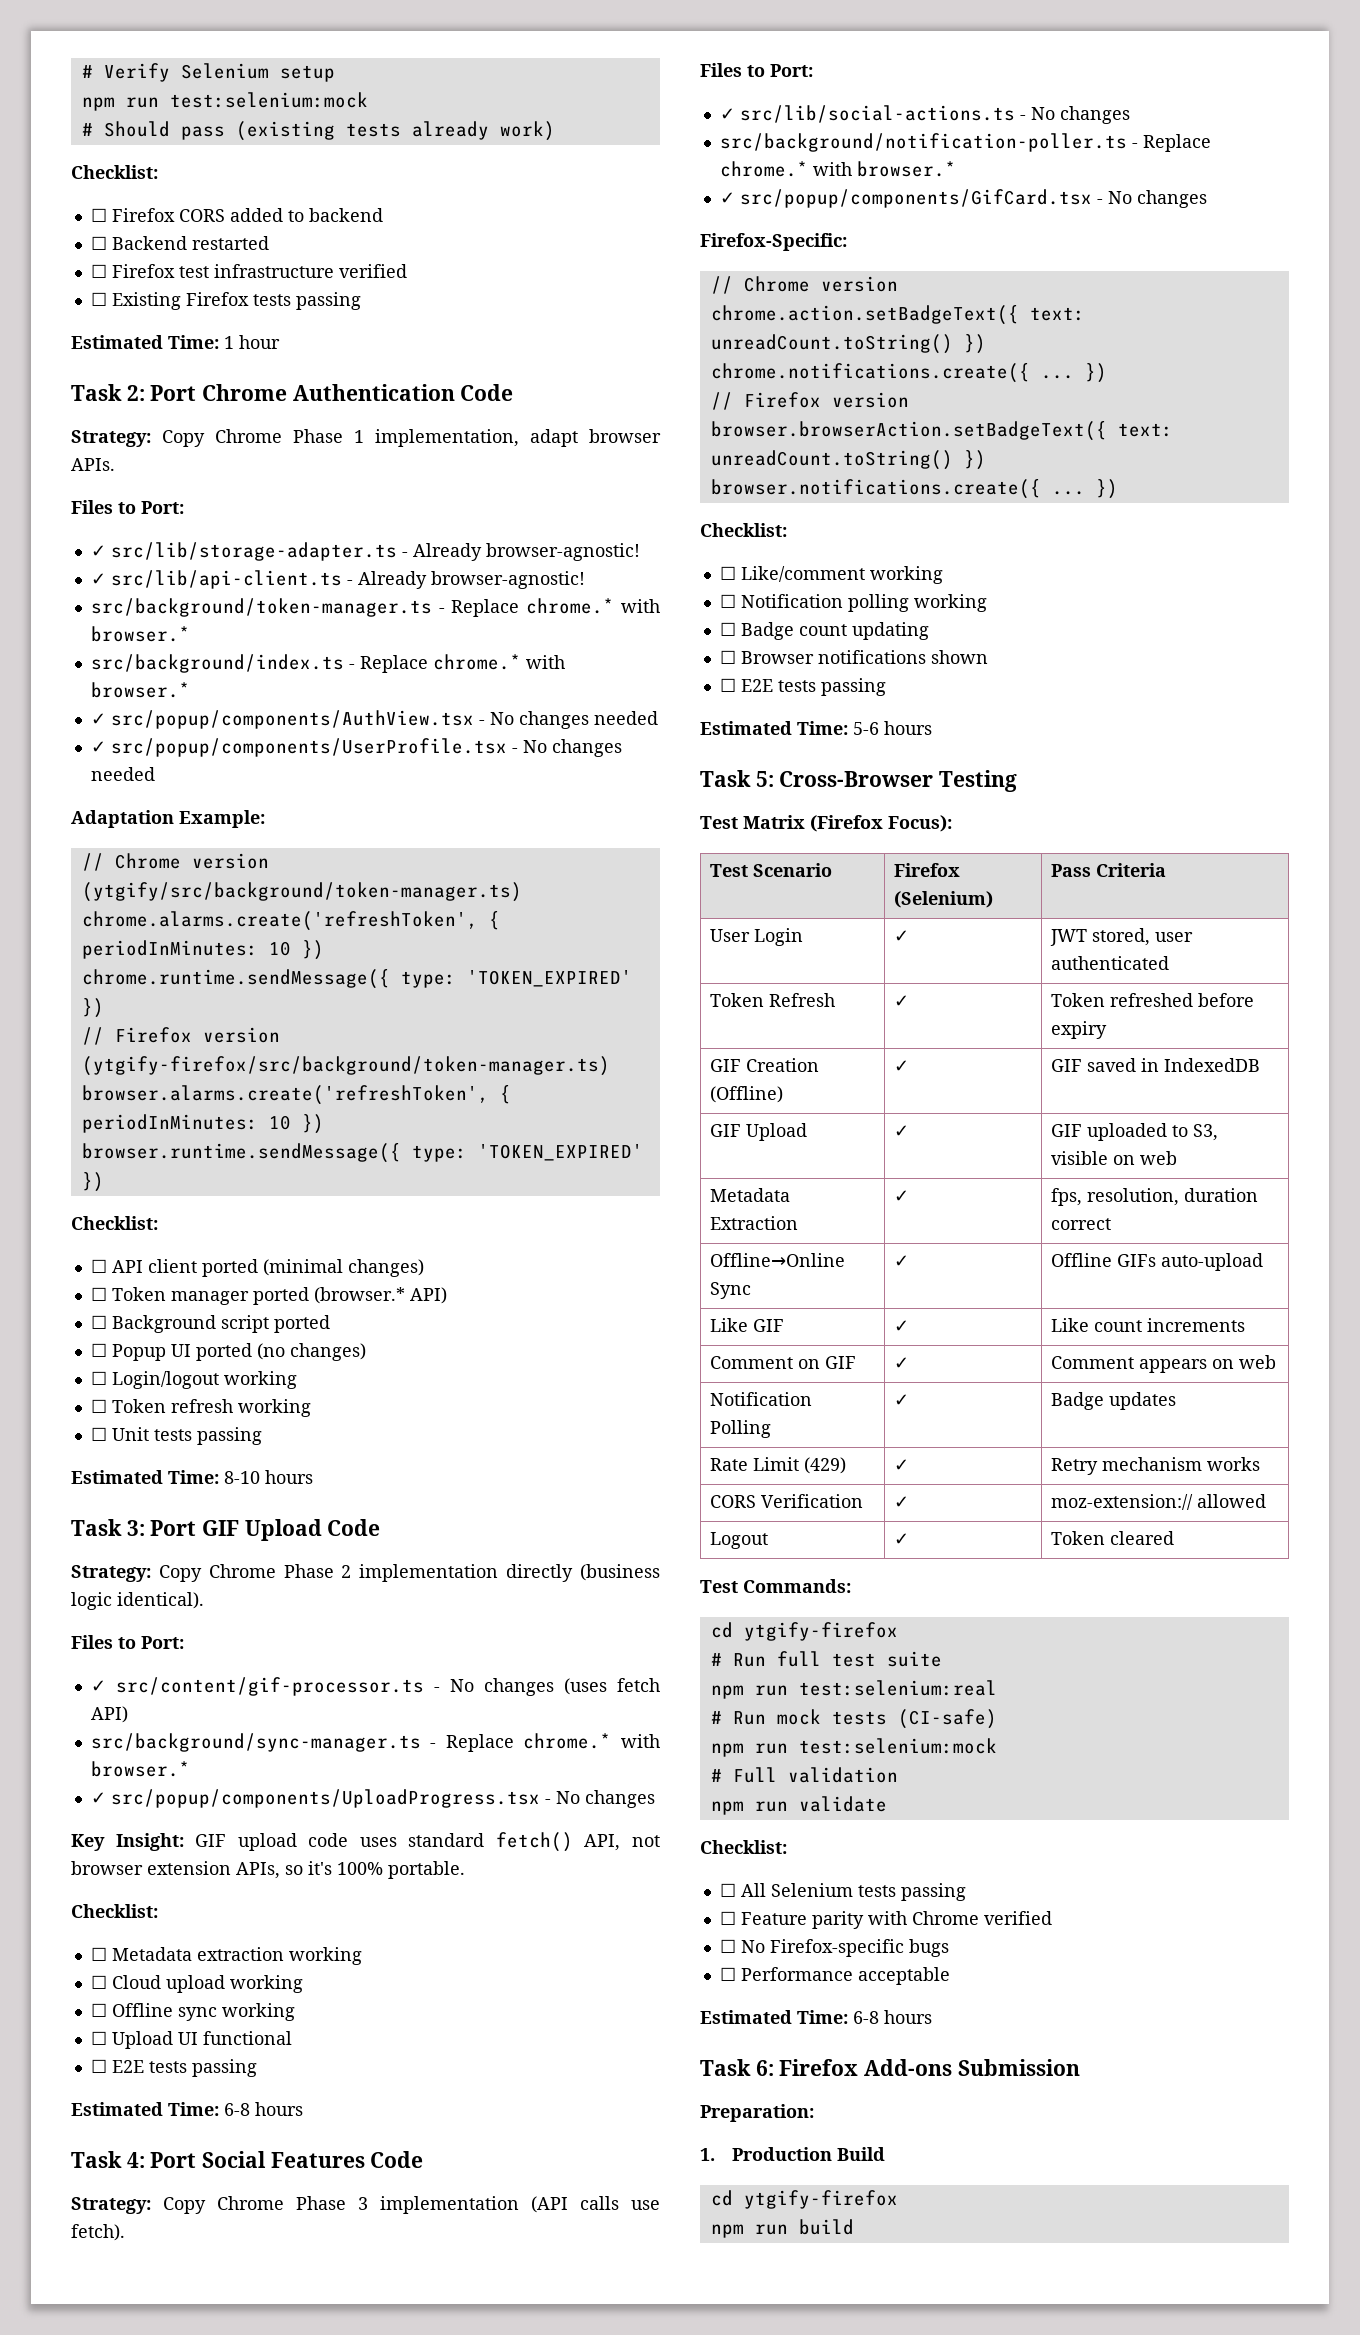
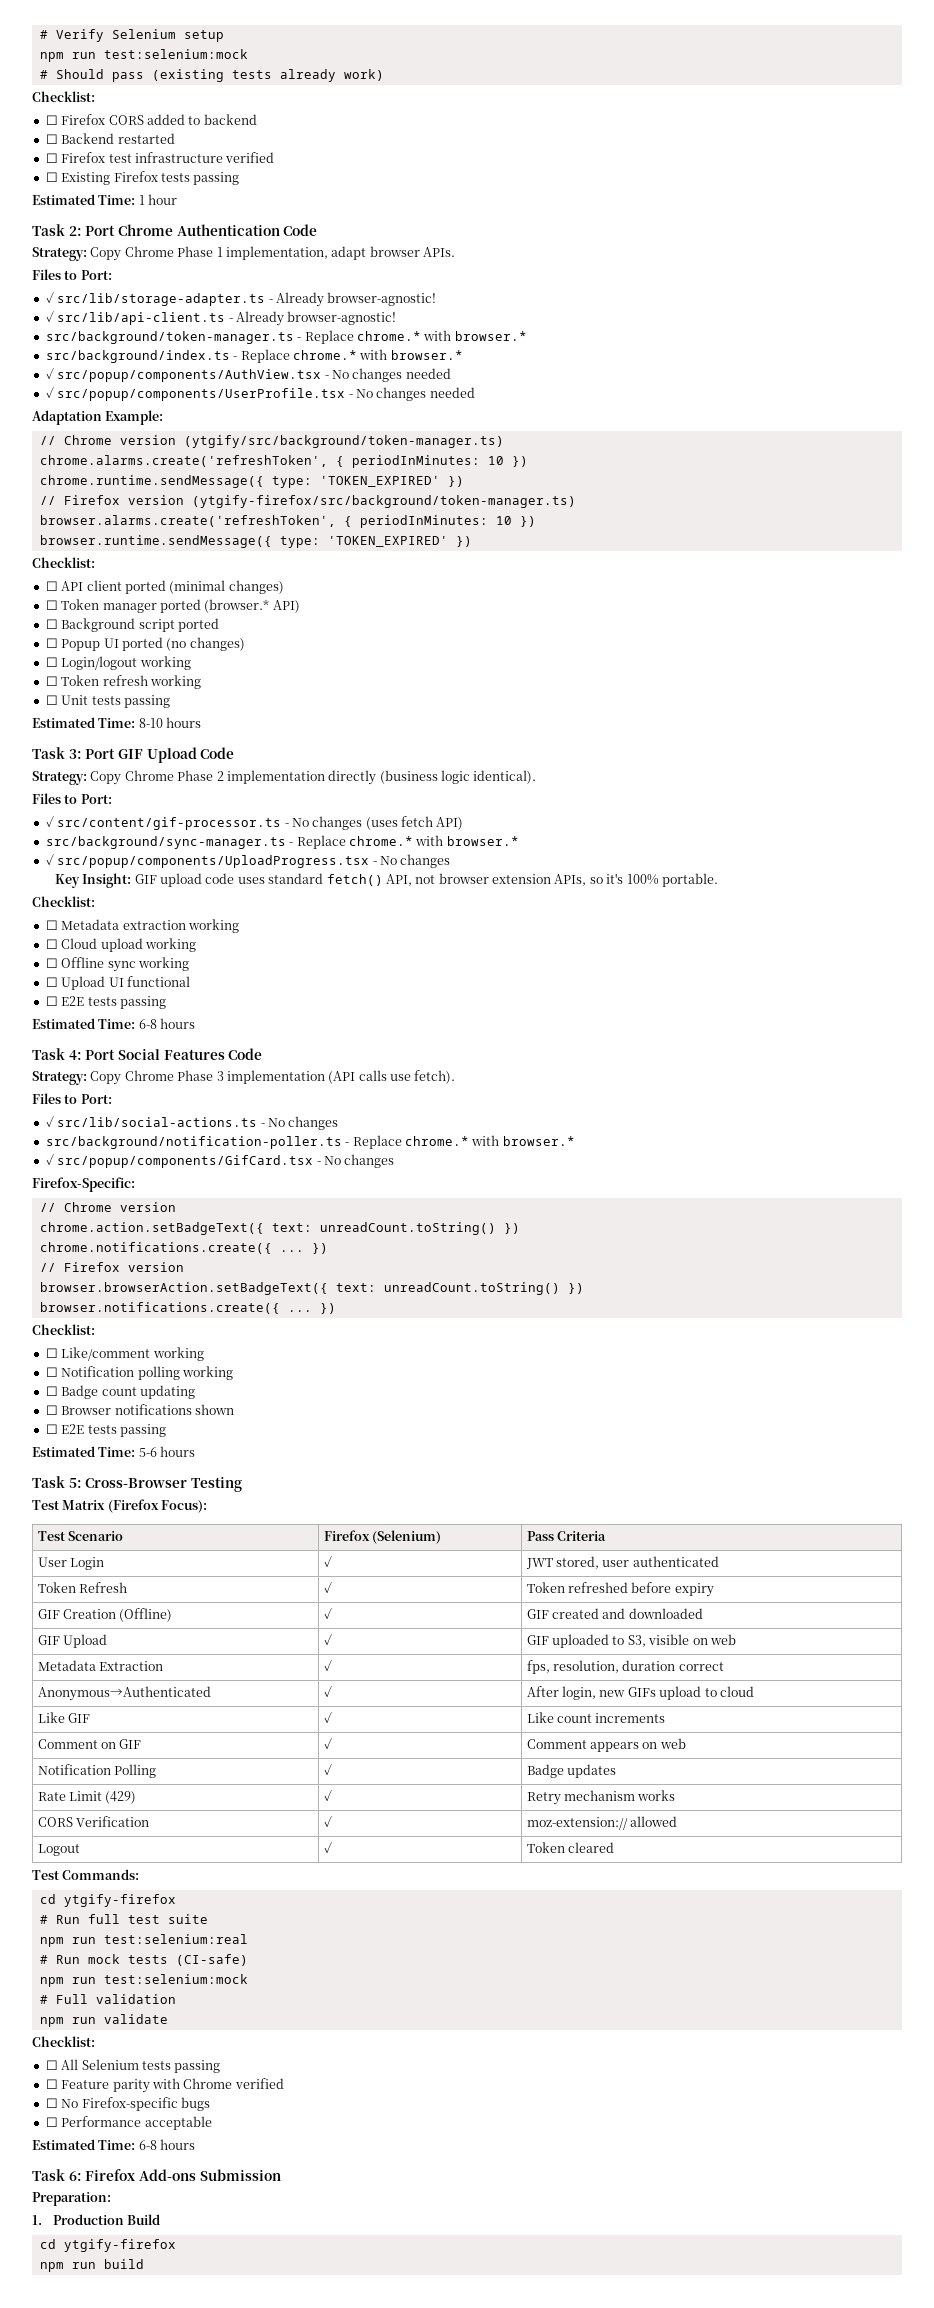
- GIF Creation (Offline) | ✓ | GIF saved in IndexedDB
+ GIF Creation (Offline) | ✓ | GIF created and downloaded
- Offline→Online Sync | ✓ | Offline GIFs auto-upload
+ Anonymous→Authenticated | ✓ | After login, new GIFs upload to cloud

